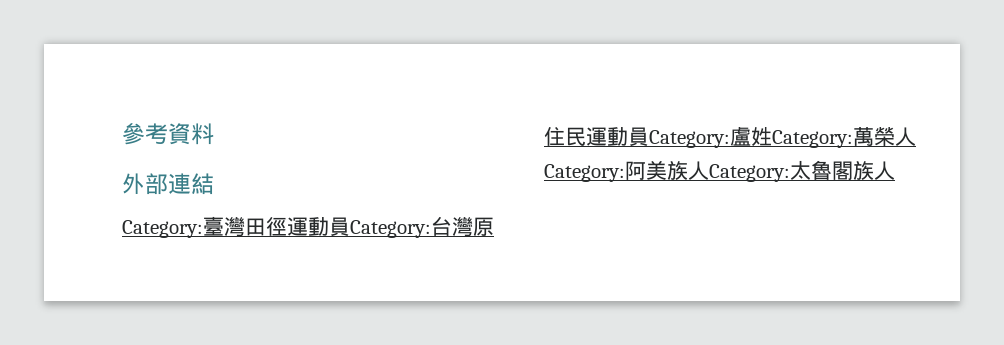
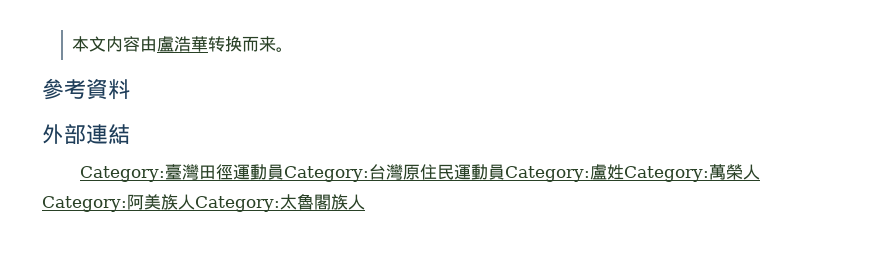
+ 本文内容由盧浩華转换而来。

